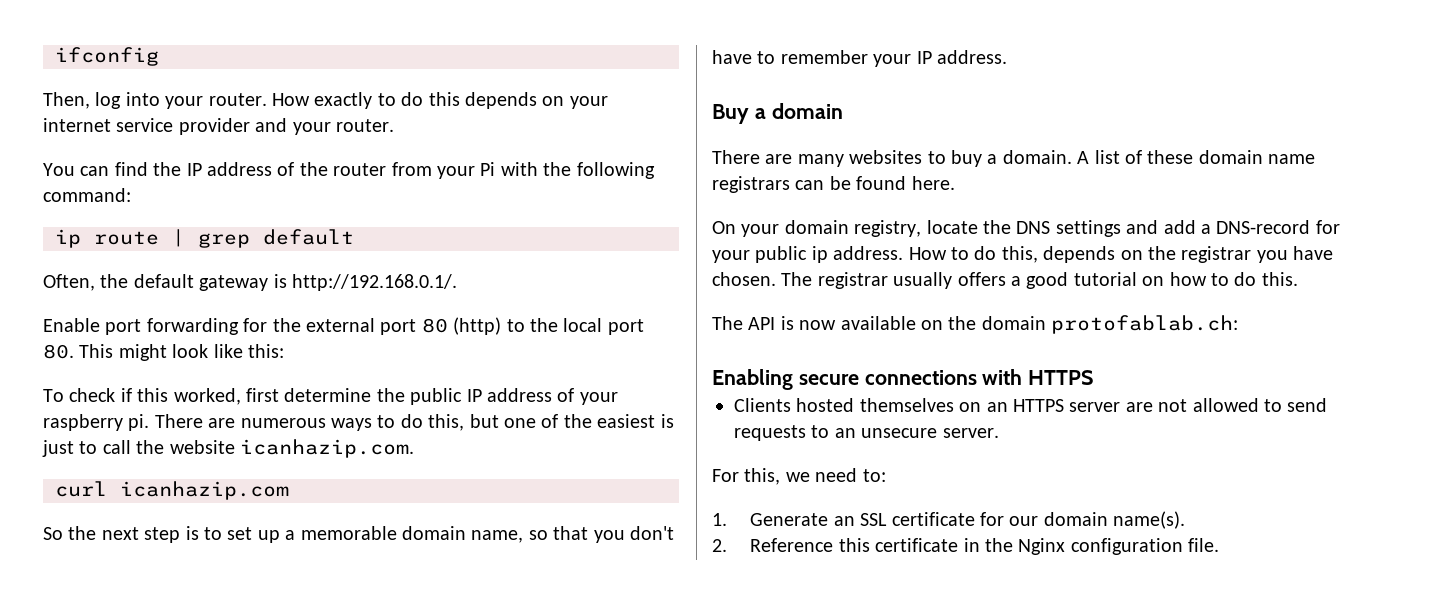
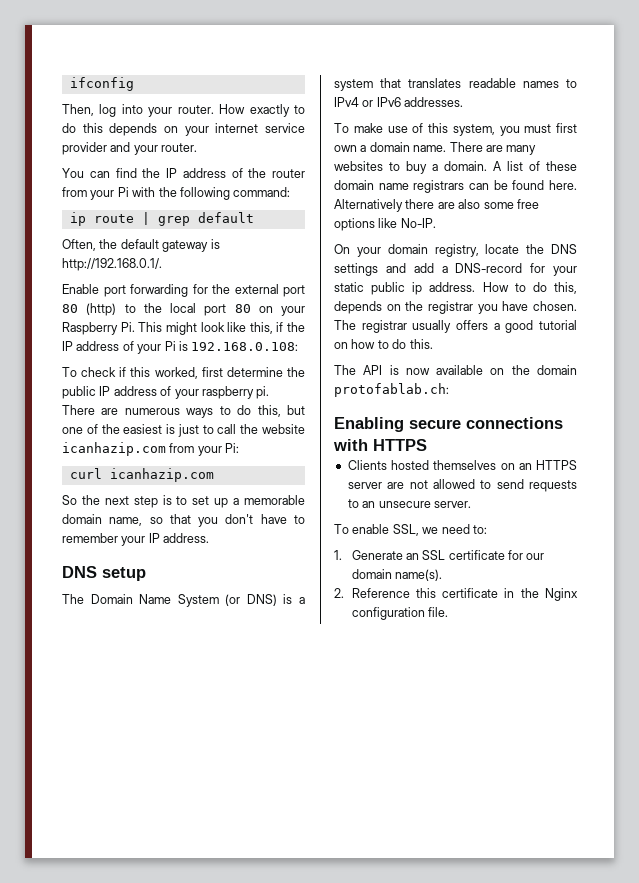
- Enable port forwarding for the external port 80 (http) to the local port 80. This might look like this:
+ Enable port forwarding for the external port 80 (http) to the local port 80 on your Raspberry Pi. This might look like this, if the IP address of your Pi is 192.168.0.108:
- There are numerous ways to do this, but one of the easiest is just to call the website icanhazip.com.
+ There are numerous ways to do this, but one of the easiest is just to call the website icanhazip.com from your Pi:
- Buy a domain
- There are many websites to buy a domain.
+ DNS setup
+ The Domain Name System (or DNS) is a system that translates readable names to IPv4 or IPv6 addresses.
+ To make use of this system, you must first own a domain name. There are many websites to buy a domain.
+ Alternatively there are also some free options like No-IP.
- On your domain registry, locate the DNS settings and add a DNS-record for your public ip address.
+ On your domain registry, locate the DNS settings and add a DNS-record for your static public ip address.
- For this, we need to:
+ To enable SSL, we need to:

